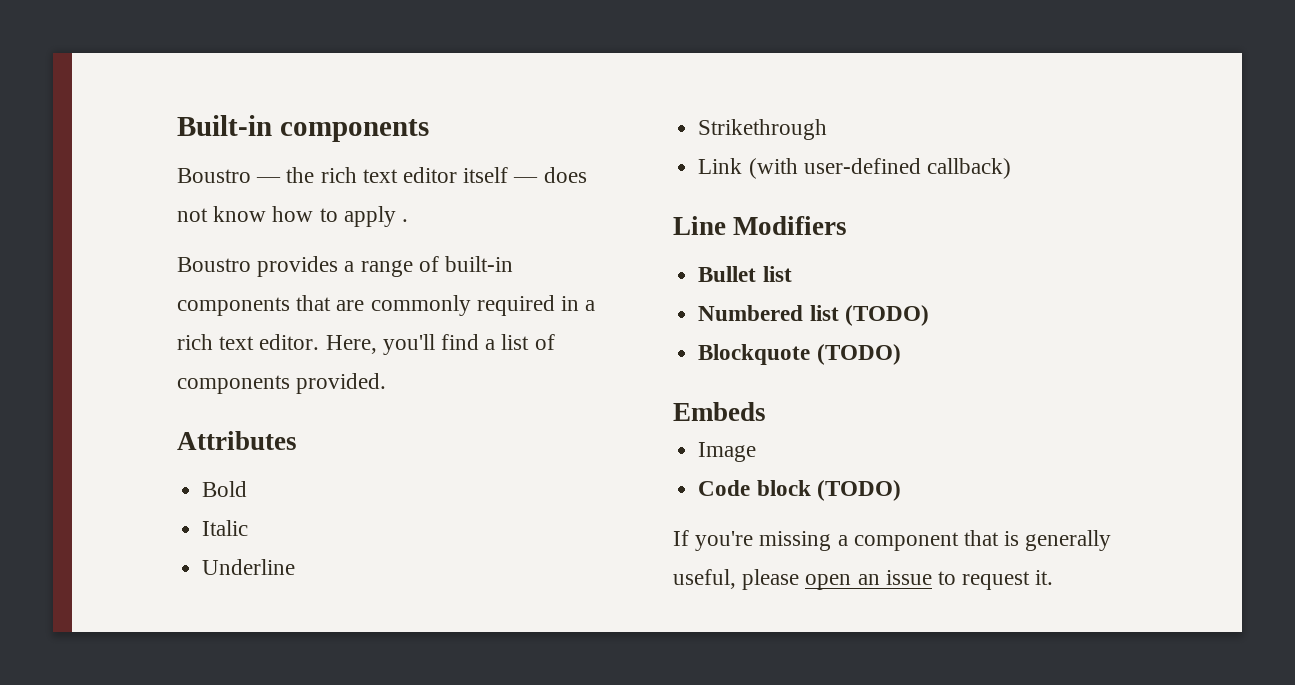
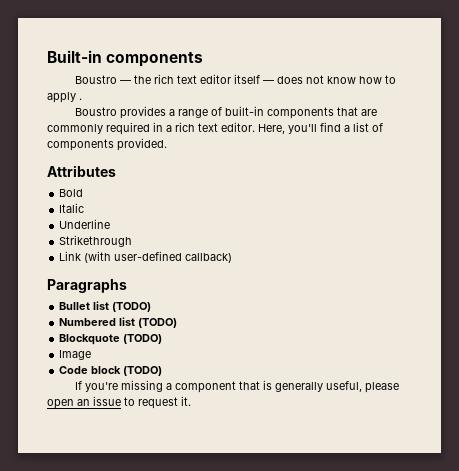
- Line Modifiers
+ Paragraphs
- Bullet list
+ Bullet list (TODO)
- Embeds

